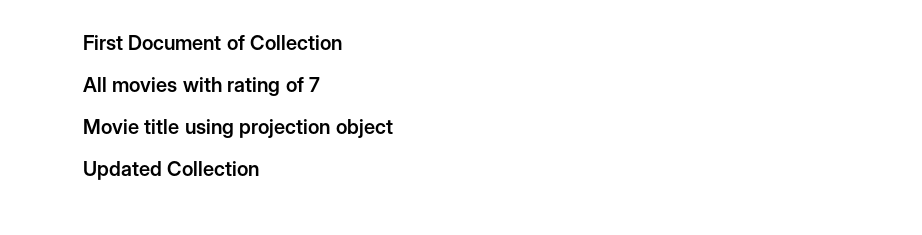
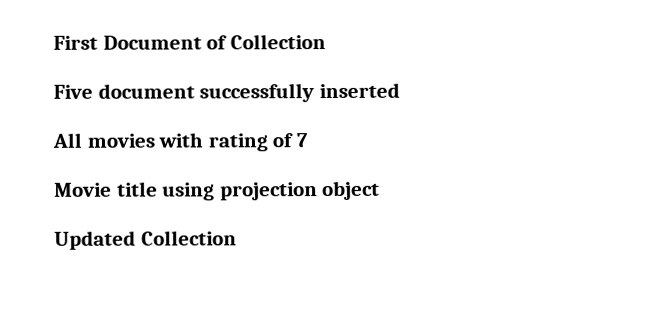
+ Five document successfully inserted

